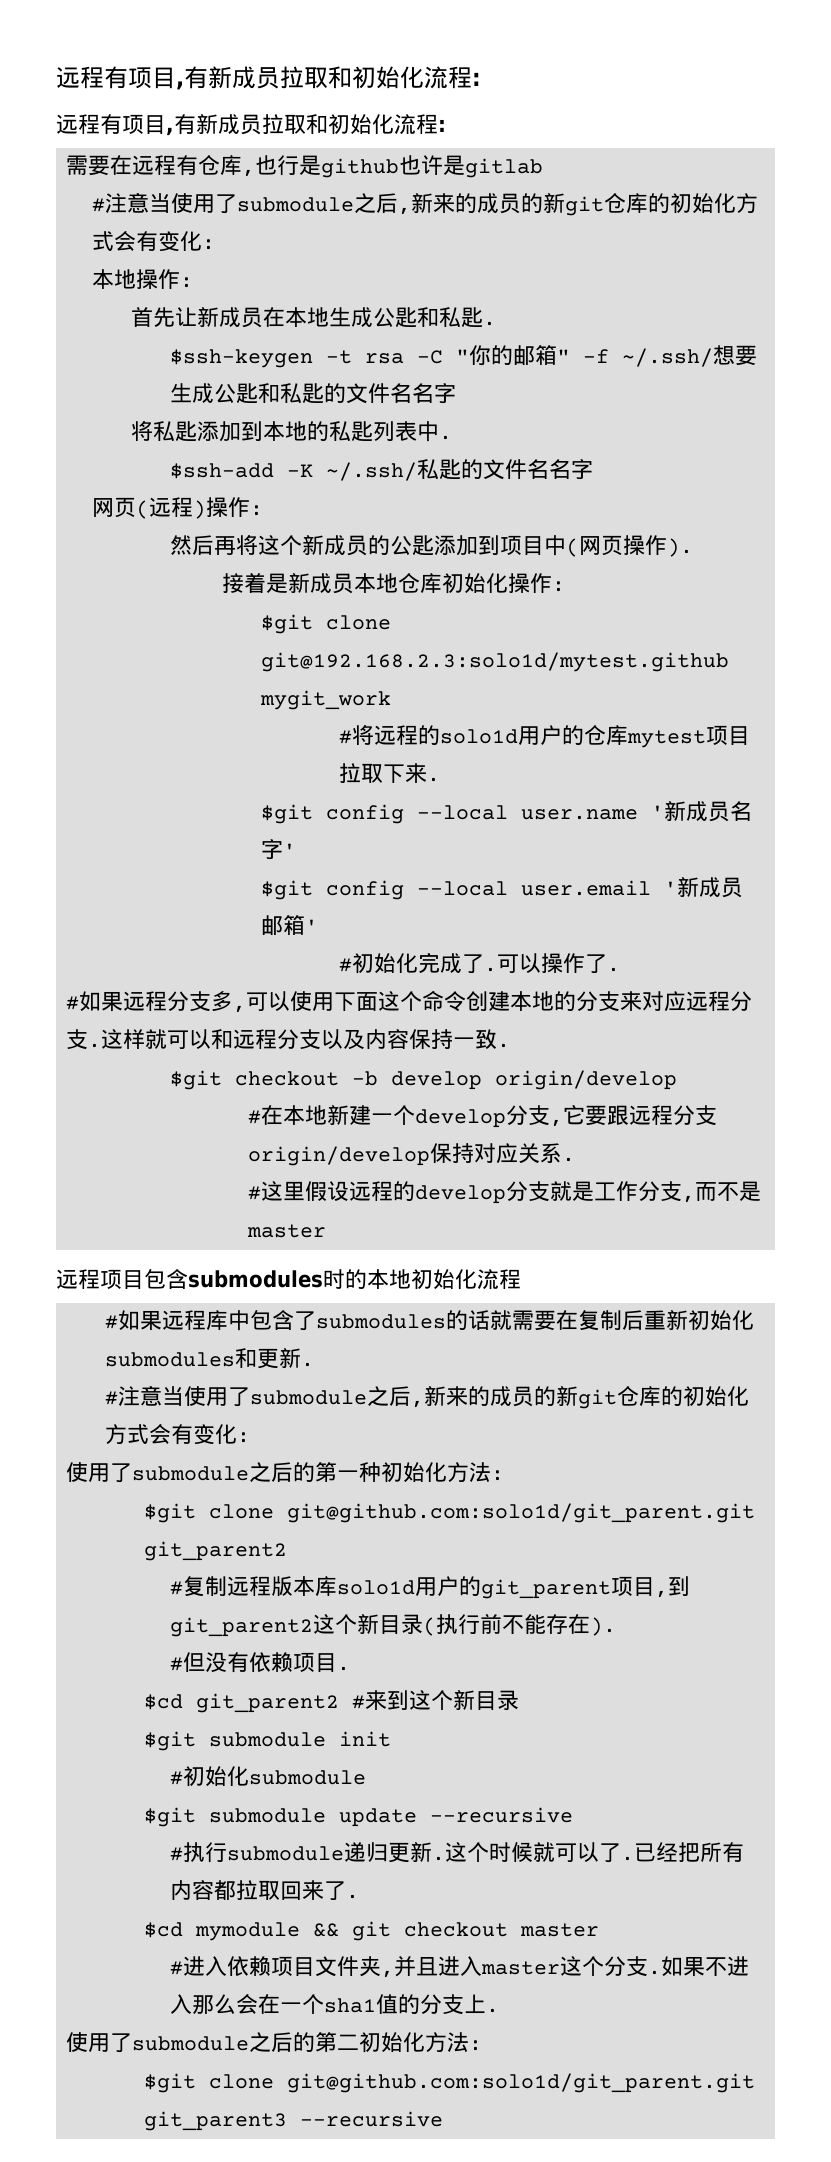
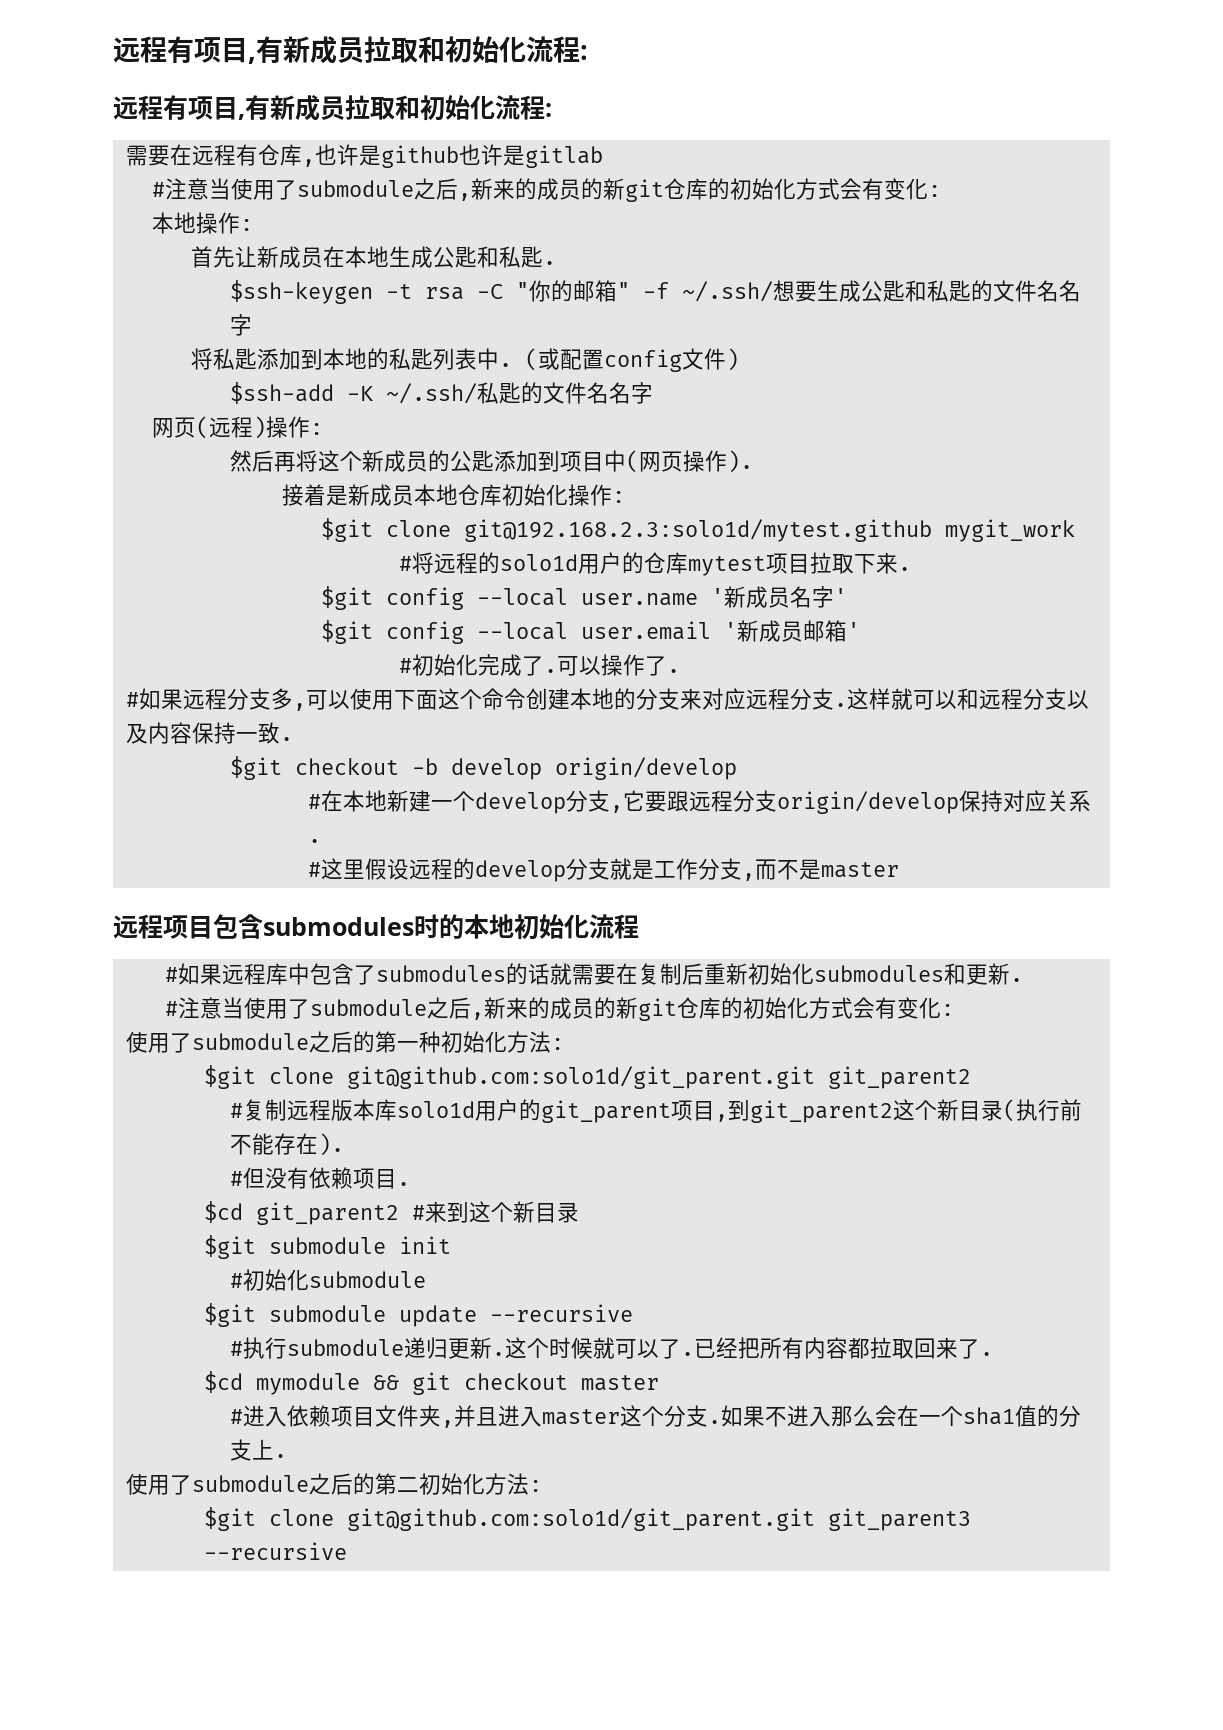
- 需要在远程有仓库,也行是github也许是gitlab
+ 需要在远程有仓库,也许是github也许是gitlab
+ (或配置config文件)

